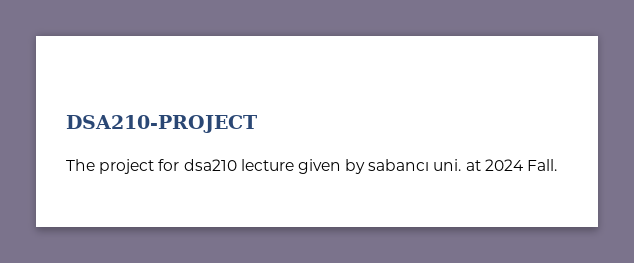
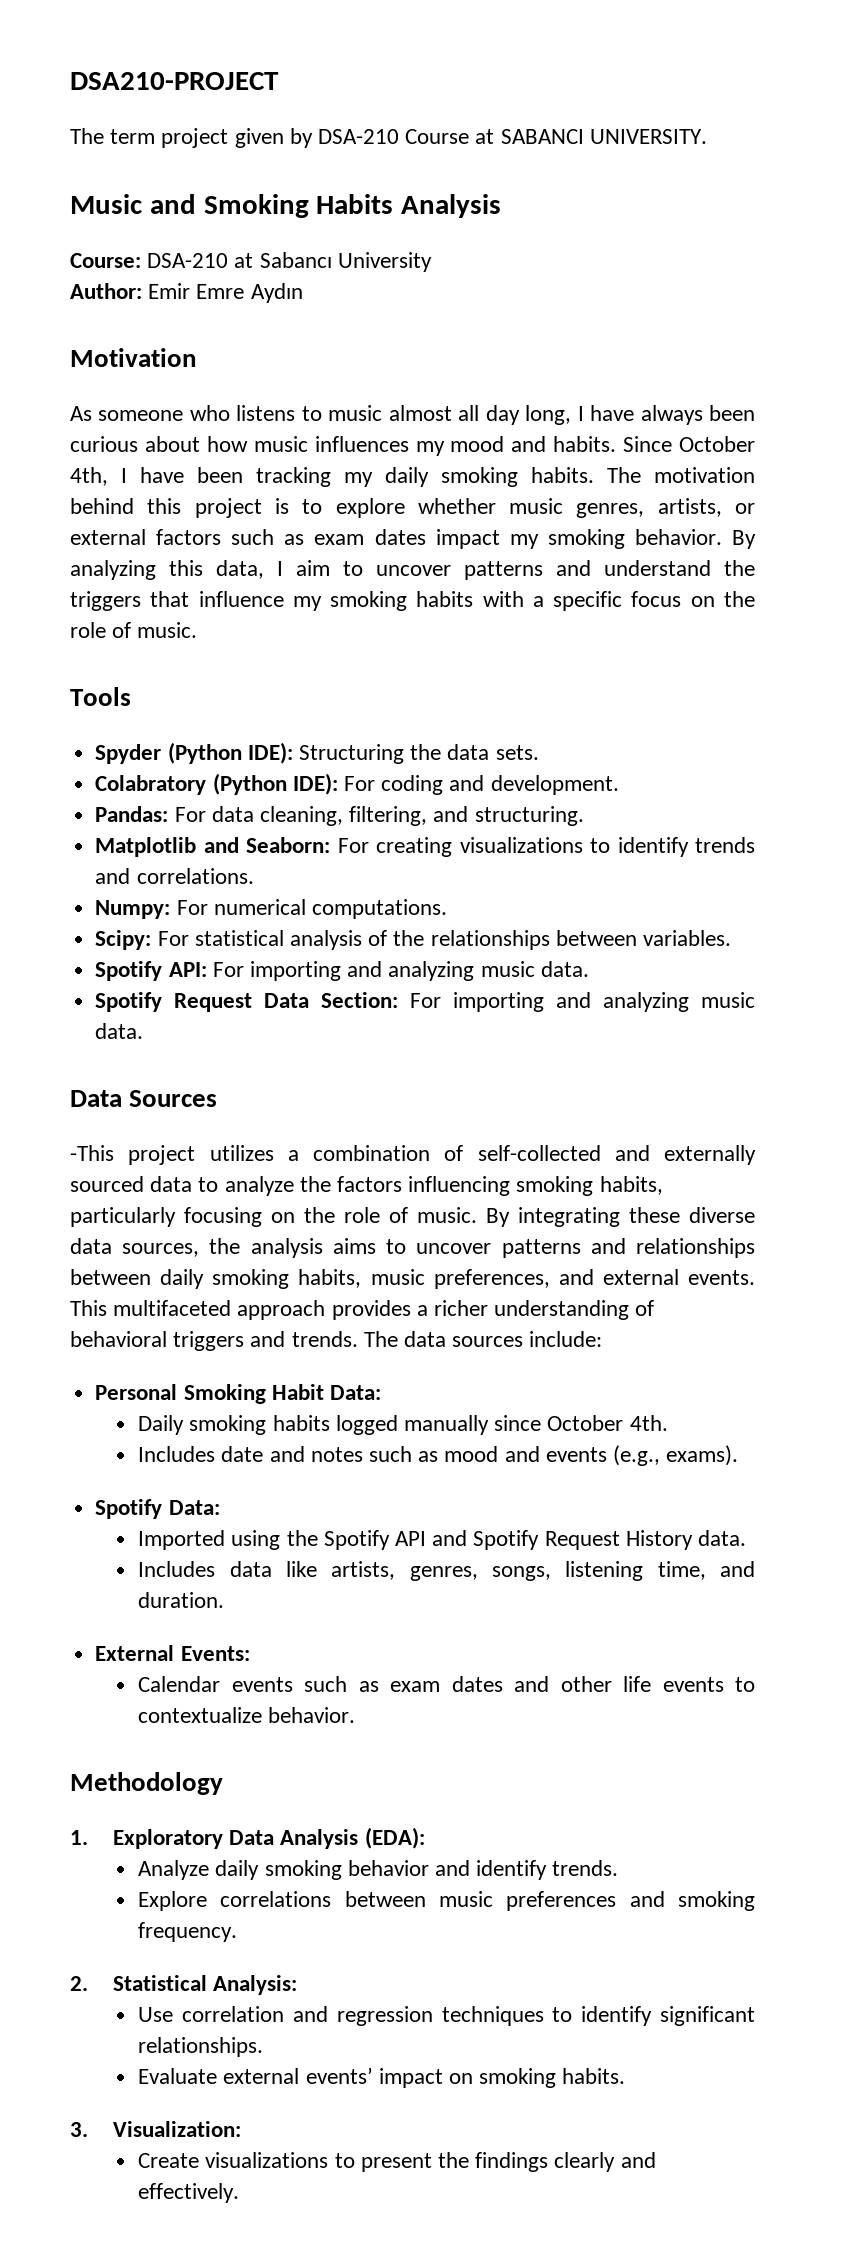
- The project for dsa210 lecture given by sabancı uni. at 2024 Fall.
+ The term project given by DSA-210 Course at SABANCI UNIVERSITY.
+ Music and Smoking Habits Analysis
+ Course: DSA-210 at Sabancı University
+ Author: Emir Emre Aydın
+ Motivation
+ As someone who listens to music almost all day long, I have always been curious about how music influences my mood and habits. Since October 4th, I have been tracking my daily smoking habits. The motivation behind this project is to explore whether music genres, artists, or external factors such as exam dates impact my smoking behavior. By analyzing this data, I aim to uncover patterns and understand the triggers that influence my smoking habits with a specific focus on the role of music.
+ Tools
+ Spyder (Python IDE): Structuring the data sets.
+ Colabratory (Python IDE): For coding and development.
+ Pandas: For data cleaning, filtering, and structuring.
+ Matplotlib and Seaborn: For creating visualizations to identify trends and correlations.
+ Numpy: For numerical computations.
+ Scipy: For statistical analysis of the relationships between variables.
+ Spotify API: For importing and analyzing music data.
+ Spotify Request Data Section: For importing and analyzing music data.
+ Data Sources
+ -This project utilizes a combination of self-collected and externally sourced data to analyze the factors influencing smoking habits, particularly focusing on the role of music. By integrating these diverse data sources, the analysis aims to uncover patterns and relationships between daily smoking habits, music preferences, and external events. This multifaceted approach provides a richer understanding of behavioral triggers and trends. The data sources include:
+ Personal Smoking Habit Data:
+ Daily smoking habits logged manually since October 4th.
+ Includes date and notes such as mood and events (e.g., exams).
+ Spotify Data:
+ Imported using the Spotify API and Spotify Request History data.
+ Includes data like artists, genres, songs, listening time, and duration.
+ External Events:
+ Calendar events such as exam dates and other life events to contextualize behavior.
+ Methodology
+ 1. Exploratory Data Analysis (EDA):
+ Analyze daily smoking behavior and identify trends.
+ Explore correlations between music preferences and smoking frequency.
+ 2. Statistical Analysis:
+ Use correlation and regression techniques to identify significant relationships.
+ Evaluate external events’ impact on smoking habits.
+ 3. Visualization:
+ Create visualizations to present the findings clearly and effectively.

